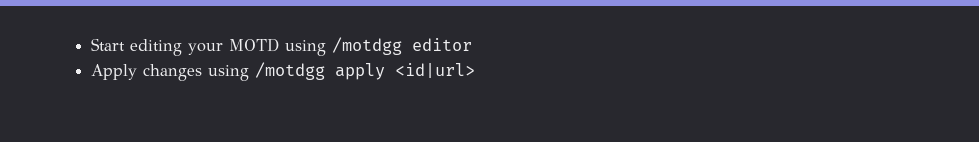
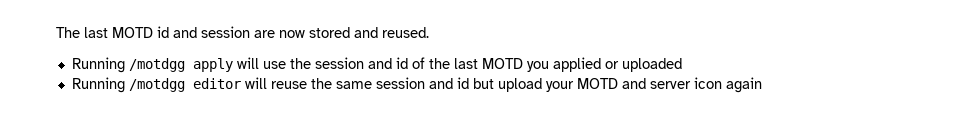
- Start editing your MOTD using /motdgg editor
- Apply changes using /motdgg apply <id|url>
+ The last MOTD id and session are now stored and reused.
+ Running /motdgg apply will use the session and id of the last MOTD you applied or uploaded
+ Running /motdgg editor will reuse the same session and id but upload your MOTD and server icon again

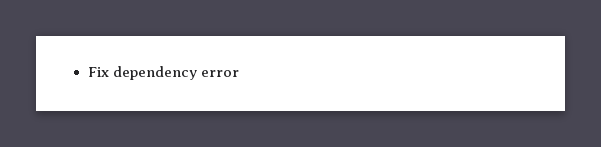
- The last MOTD id and session are now stored and reused.
- Running /motdgg apply will use the session and id of the last MOTD you applied or uploaded
- Running /motdgg editor will reuse the same session and id but upload your MOTD and server icon again
+ Fix dependency error

